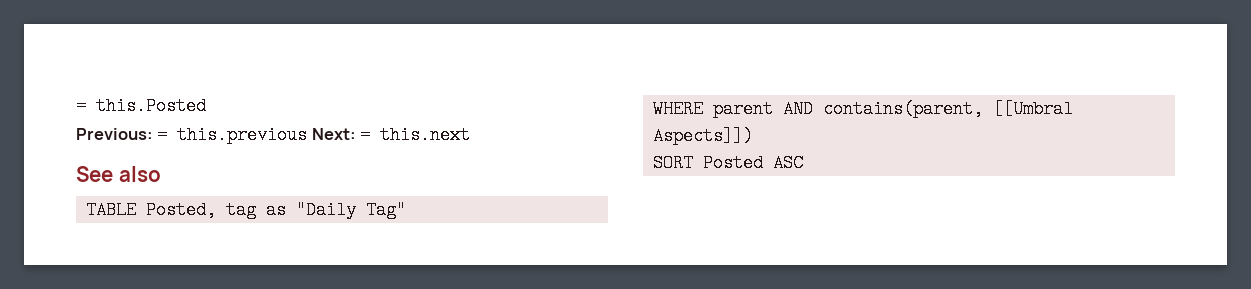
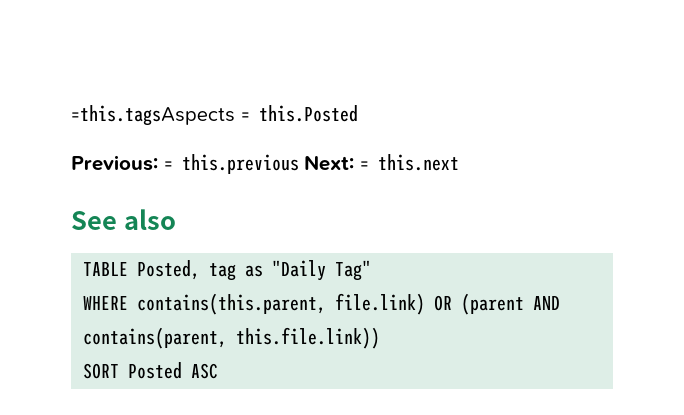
- = this.Posted
+ =this.tagsAspects = this.Posted
- WHERE parent AND contains(parent, [[Umbral Aspects]])
+ WHERE contains(this.parent, file.link) OR (parent AND contains(parent, this.file.link))

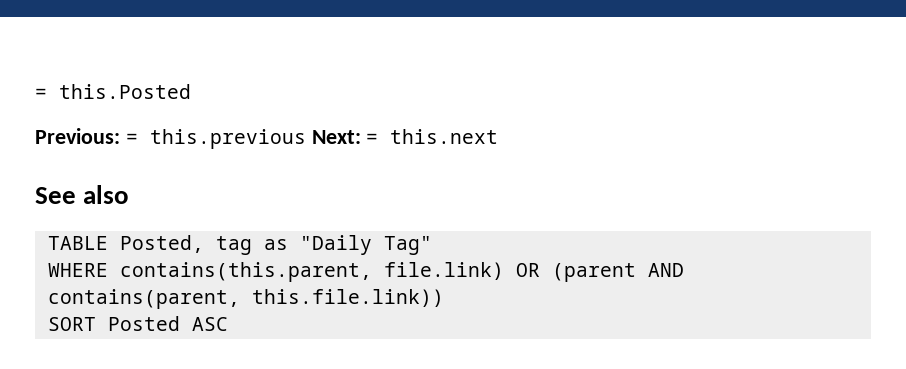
- =this.tagsAspects = this.Posted
+ = this.Posted

